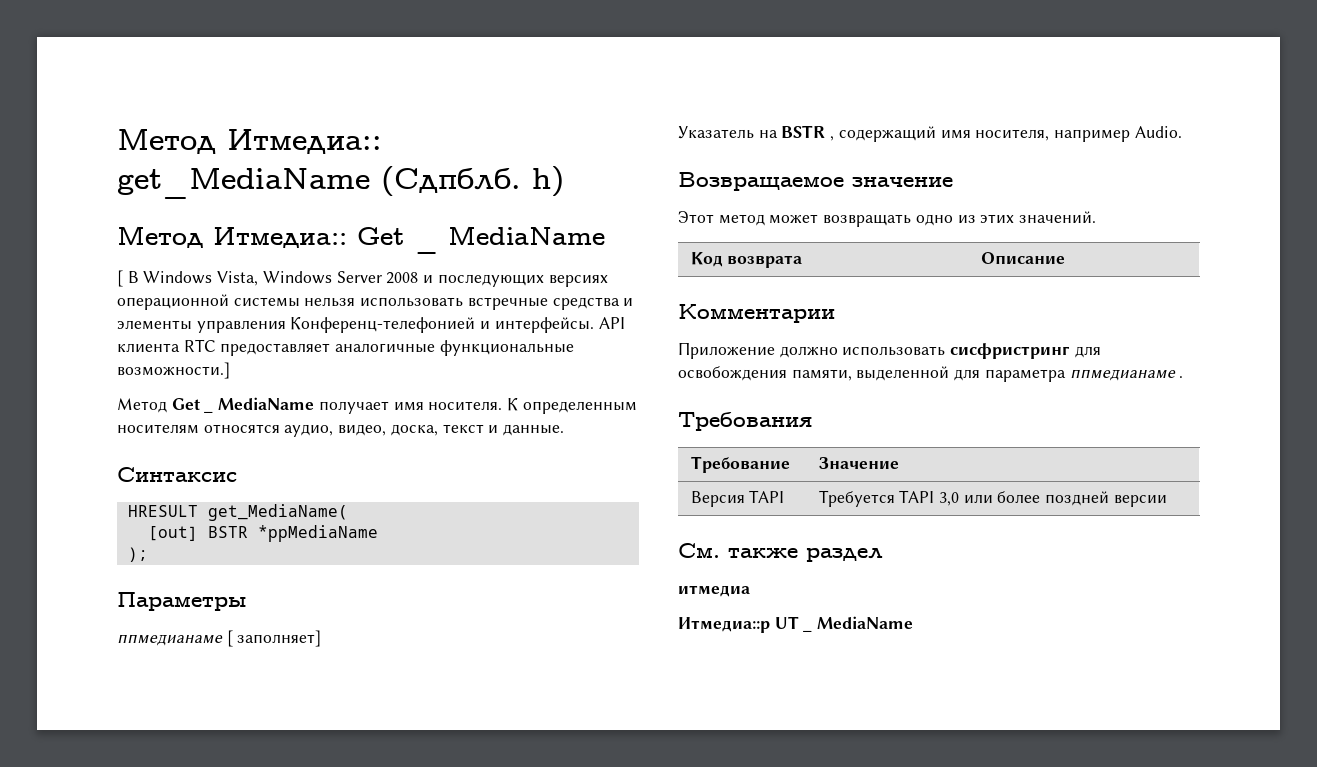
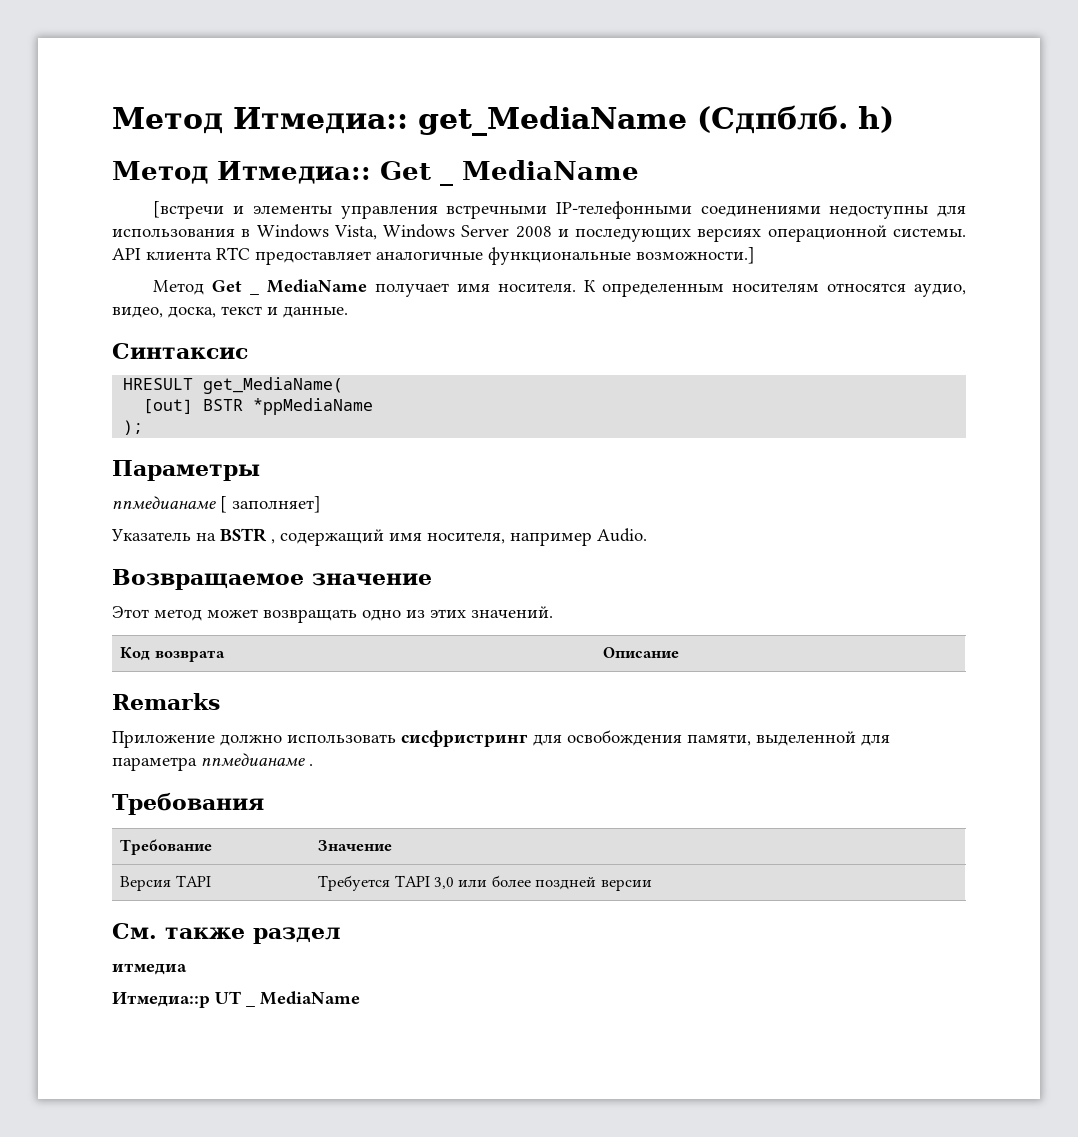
- [ В Windows Vista, Windows Server 2008 и последующих версиях операционной системы нельзя использовать встречные средства и элементы управления Конференц-телефонией и интерфейсы.
+ [встречи и элементы управления встречными IP-телефонными соединениями недоступны для использования в Windows Vista, Windows Server 2008 и последующих версиях операционной системы.
- Комментарии
+ Remarks

